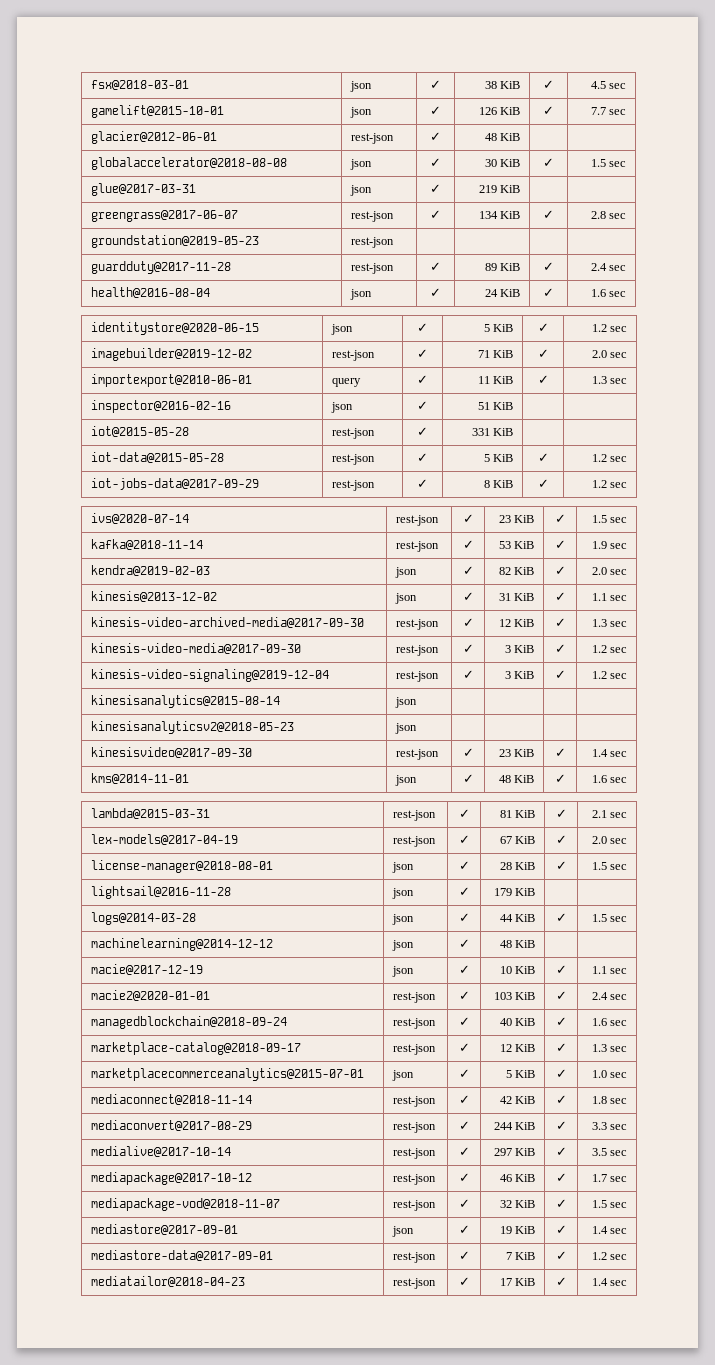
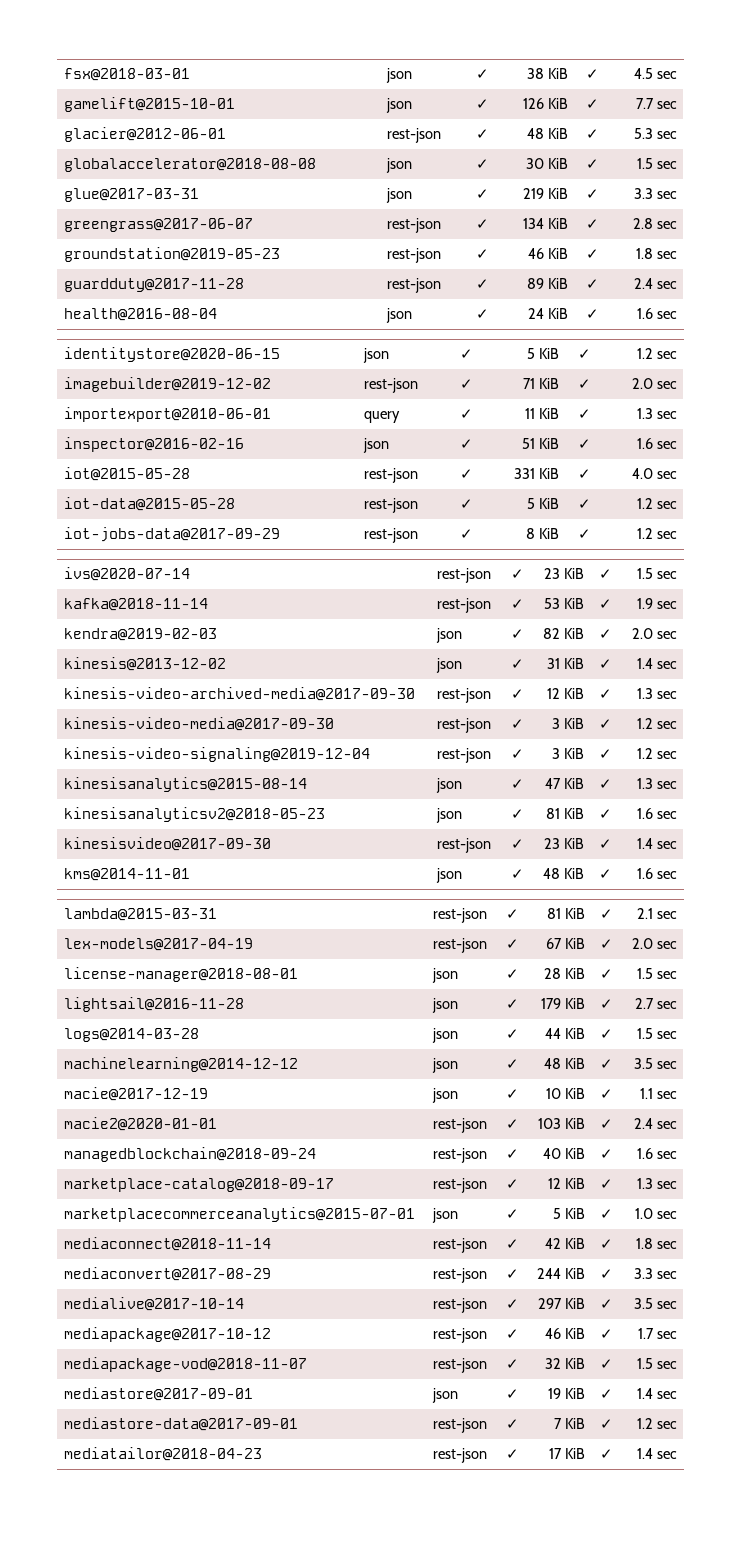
- glacier@2012-06-01 | rest-json | ✓ | 48 KiB | |
+ glacier@2012-06-01 | rest-json | ✓ | 48 KiB | ✓ | 5.3 sec
- glue@2017-03-31 | json | ✓ | 219 KiB | |
+ glue@2017-03-31 | json | ✓ | 219 KiB | ✓ | 3.3 sec
- groundstation@2019-05-23 | rest-json | | | |
+ groundstation@2019-05-23 | rest-json | ✓ | 46 KiB | ✓ | 1.8 sec
- inspector@2016-02-16 | json | ✓ | 51 KiB | |
+ inspector@2016-02-16 | json | ✓ | 51 KiB | ✓ | 1.6 sec
- iot@2015-05-28 | rest-json | ✓ | 331 KiB | |
+ iot@2015-05-28 | rest-json | ✓ | 331 KiB | ✓ | 4.0 sec
- kinesis@2013-12-02 | json | ✓ | 31 KiB | ✓ | 1.1 sec
+ kinesis@2013-12-02 | json | ✓ | 31 KiB | ✓ | 1.4 sec
- kinesisanalytics@2015-08-14 | json | | | |
- kinesisanalyticsv2@2018-05-23 | json | | | |
+ kinesisanalytics@2015-08-14 | json | ✓ | 47 KiB | ✓ | 1.3 sec
+ kinesisanalyticsv2@2018-05-23 | json | ✓ | 81 KiB | ✓ | 1.6 sec
- lightsail@2016-11-28 | json | ✓ | 179 KiB | |
+ lightsail@2016-11-28 | json | ✓ | 179 KiB | ✓ | 2.7 sec
- machinelearning@2014-12-12 | json | ✓ | 48 KiB | |
+ machinelearning@2014-12-12 | json | ✓ | 48 KiB | ✓ | 3.5 sec

